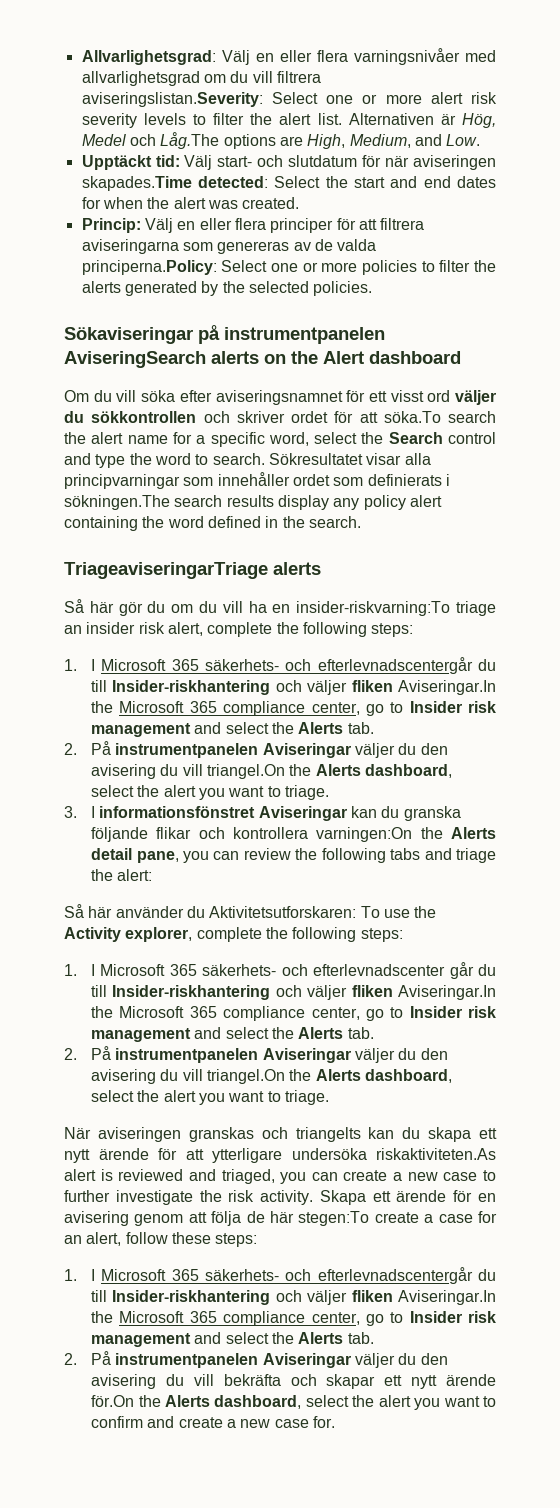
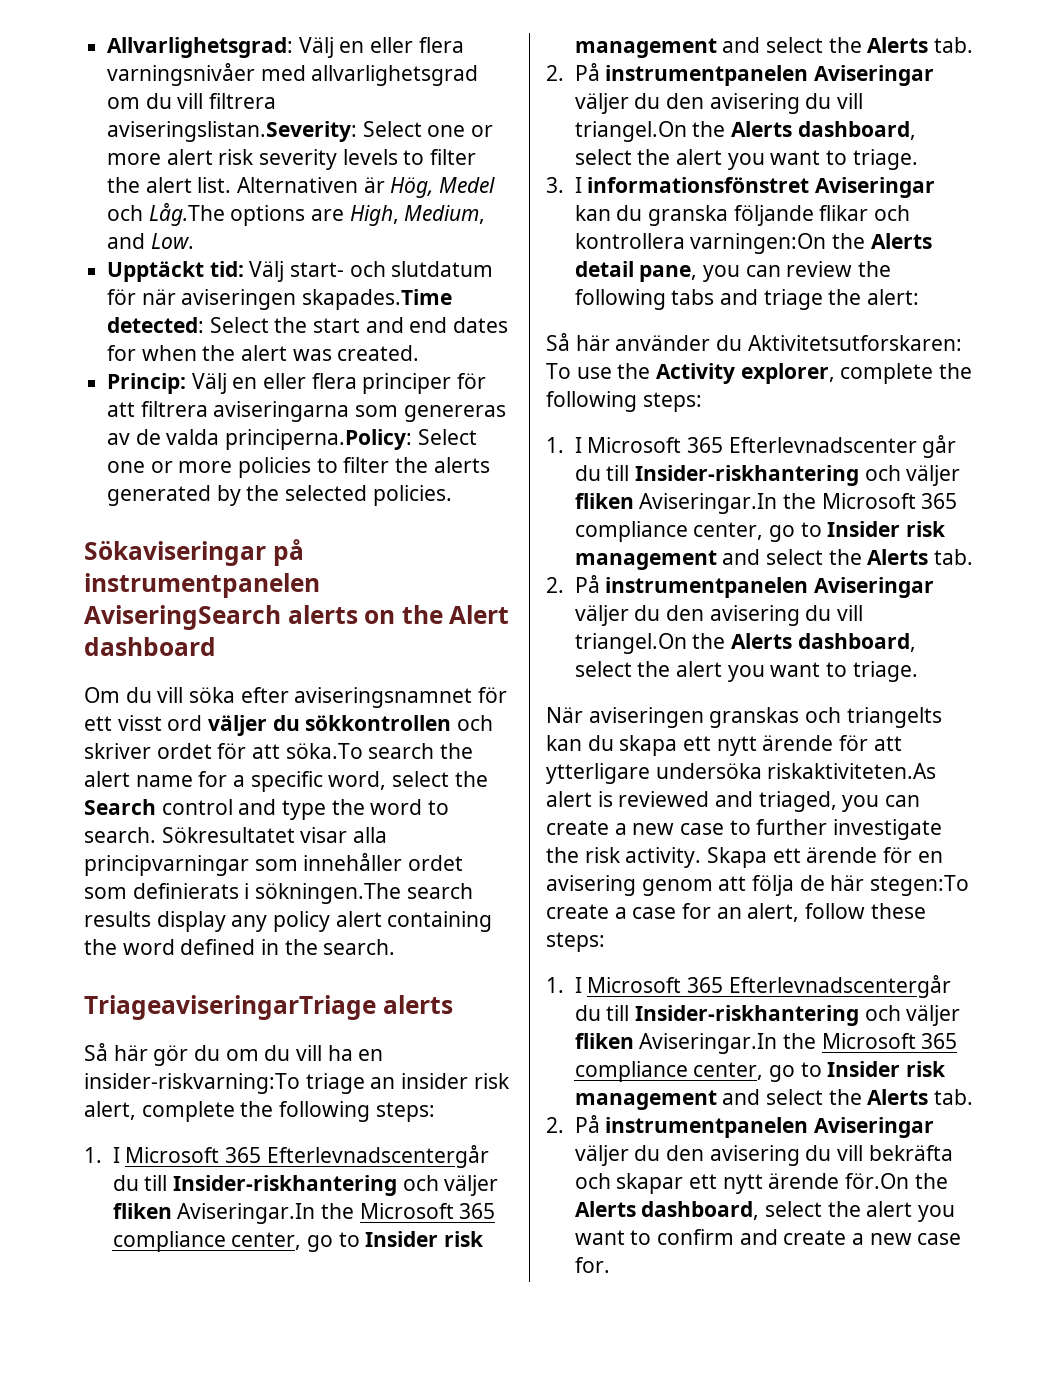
  Så här gör du om du vill ha en insider-riskvarning:To triage an insider risk alert, complete the following steps:
- 1. I Microsoft 365 säkerhets- och efterlevnadscentergår du till Insider-riskhantering och väljer fliken Aviseringar.In the Microsoft 365 compliance center, go to Insider risk management and select the Alerts tab.
+ 1. I Microsoft 365 Efterlevnadscentergår du till Insider-riskhantering och väljer fliken Aviseringar.In the Microsoft 365 compliance center, go to Insider risk management and select the Alerts tab.
- 1. I Microsoft 365 säkerhets- och efterlevnadscenter går du till Insider-riskhantering och väljer fliken Aviseringar.In the Microsoft 365 compliance center, go to Insider risk management and select the Alerts tab.
+ 1. I Microsoft 365 Efterlevnadscenter går du till Insider-riskhantering och väljer fliken Aviseringar.In the Microsoft 365 compliance center, go to Insider risk management and select the Alerts tab.
  Skapa ett ärende för en avisering genom att följa de här stegen:To create a case for an alert, follow these steps:
- 1. I Microsoft 365 säkerhets- och efterlevnadscentergår du till Insider-riskhantering och väljer fliken Aviseringar.In the Microsoft 365 compliance center, go to Insider risk management and select the Alerts tab.
+ 1. I Microsoft 365 Efterlevnadscentergår du till Insider-riskhantering och väljer fliken Aviseringar.In the Microsoft 365 compliance center, go to Insider risk management and select the Alerts tab.

